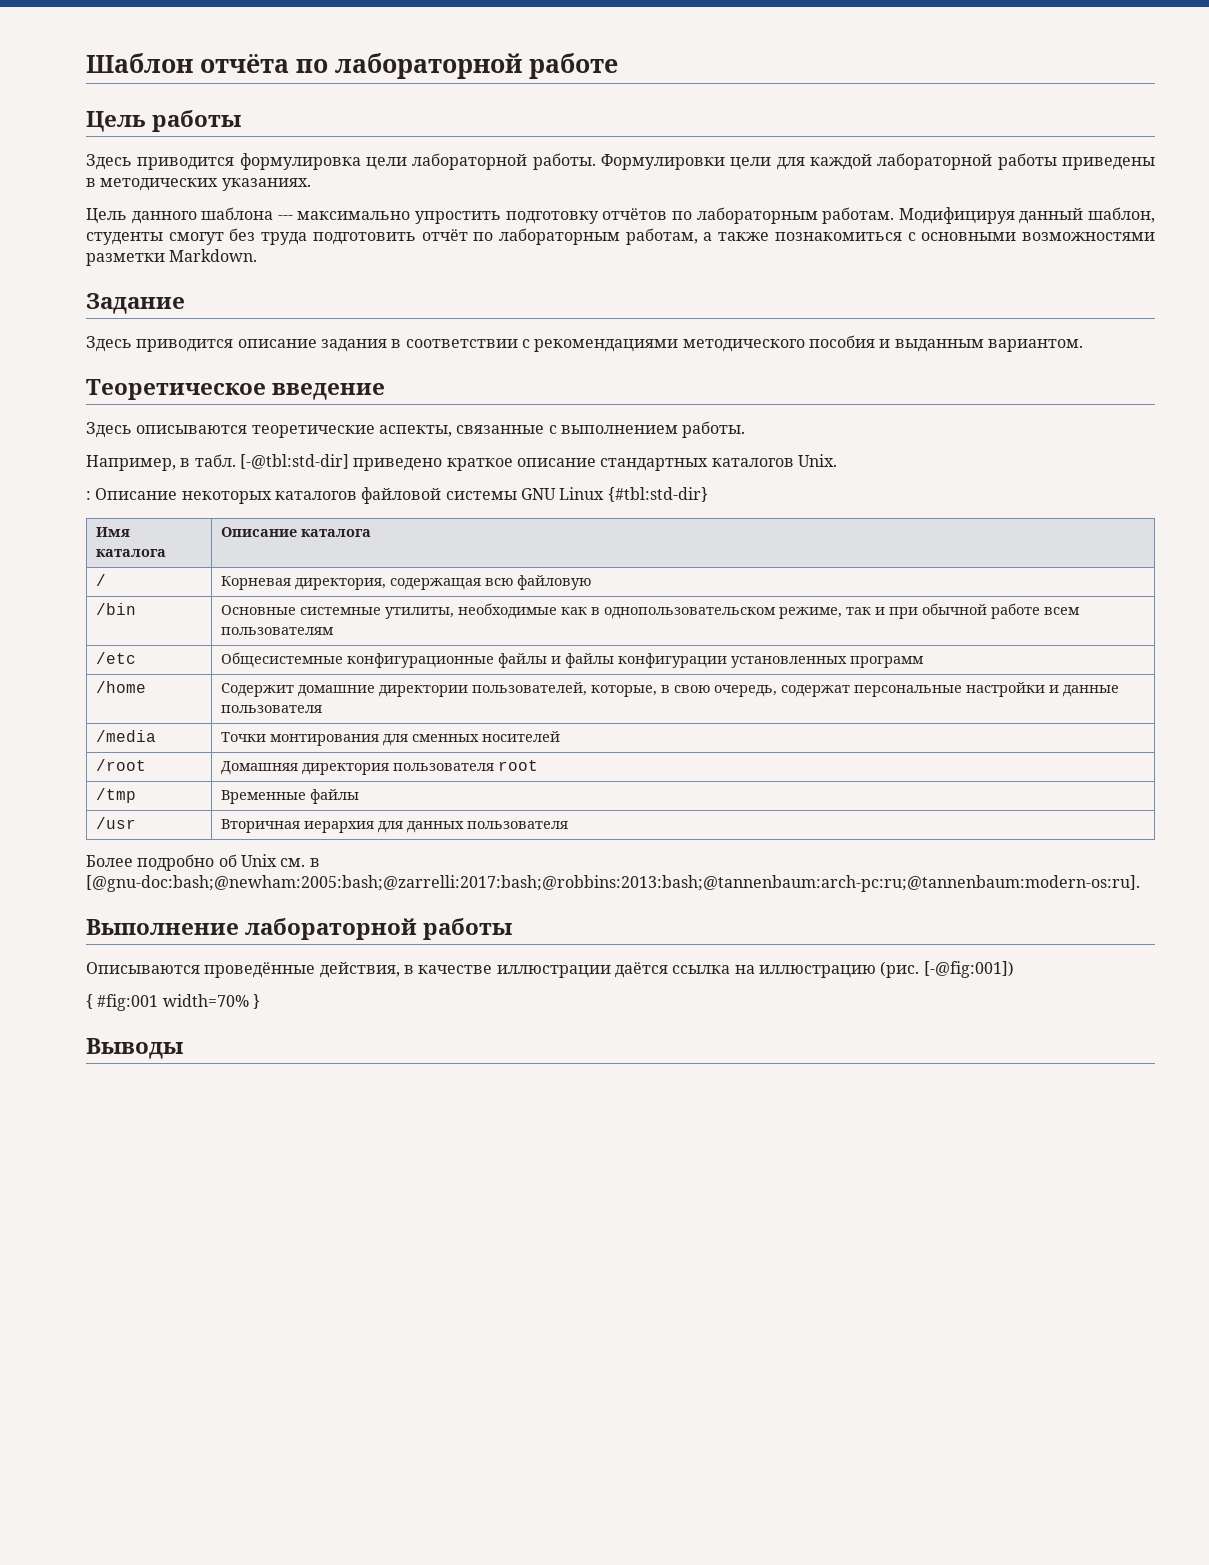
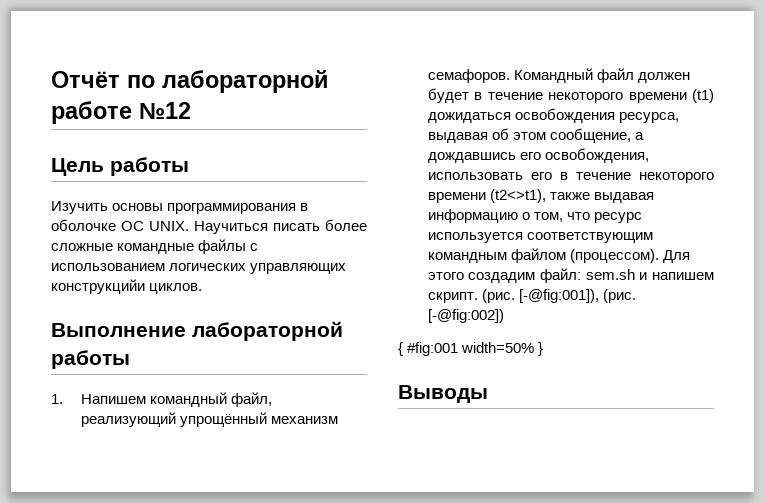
- Шаблон отчёта по лабораторной работе
+ Отчёт по лабораторной работе №12
- Здесь приводится формулировка цели лабораторной работы. Формулировки цели для каждой лабораторной работы приведены в методических указаниях.
- Цель данного шаблона --- максимально упростить подготовку отчётов по лабораторным работам. Модифицируя данный шаблон, студенты смогут без труда подготовить отчёт по лабораторным работам, а также познакомиться с основными возможностями разметки Markdown.
- Задание
- Здесь приводится описание задания в соответствии с рекомендациями методического пособия и выданным вариантом.
- Теоретическое введение
- Здесь описываются теоретические аспекты, связанные с выполнением работы.
- Например, в табл. [-@tbl:std-dir] приведено краткое описание стандартных каталогов Unix.
- : Описание некоторых каталогов файловой системы GNU Linux {#tbl:std-dir}
- Имя каталога | Описание каталога
- / | Корневая директория, содержащая всю файловую
- /bin | Основные системные утилиты, необходимые как в однопользовательском режиме, так и при обычной работе всем пользователям
- /etc | Общесистемные конфигурационные файлы и файлы конфигурации установленных программ
- /home | Содержит домашние директории пользователей, которые, в свою очередь, содержат персональные настройки и данные пользователя
- /media | Точки монтирования для сменных носителей
- /root | Домашняя директория пользователя root
- /tmp | Временные файлы
- /usr | Вторичная иерархия для данных пользователя
- Более подробно об Unix см. в [@gnu-doc:bash;@newham:2005:bash;@zarrelli:2017:bash;@robbins:2013:bash;@tannenbaum:arch-pc:ru;@tannenbaum:modern-os:ru].
+ Изучить основы программирования в оболочке ОС UNIX. Научиться писать более сложные командные файлы с использованием логических управляющих конструкцийи циклов.
  Выполнение лабораторной работы
- Описываются проведённые действия, в качестве иллюстрации даётся ссылка на иллюстрацию (рис. [-@fig:001])
+ 1. Напишем командный файл, реализующий упрощённый механизм семафоров. Командный файл должен будет в течение некоторого времени (t1) дожидаться освобождения ресурса, выдавая об этом сообщение, а дождавшись его освобождения, использовать его в течение некоторого времени (t2<>t1), также выдавая информацию о том, что ресурс используется соответствующим командным файлом (процессом). Для этого создадим файл: sem.sh и напишем скрипт. (рис. [-@fig:001]), (рис. [-@fig:002])
- { #fig:001 width=70% }
+ { #fig:001 width=50% }

